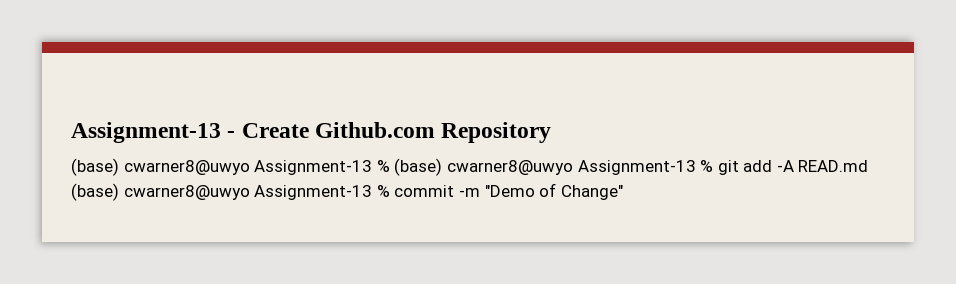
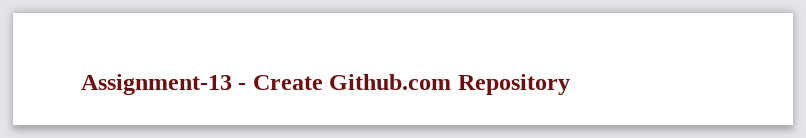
- (base) cwarner8@uwyo Assignment-13 % (base) cwarner8@uwyo Assignment-13 % git add -A READ.md (base) cwarner8@uwyo Assignment-13 % commit -m "Demo of Change"

